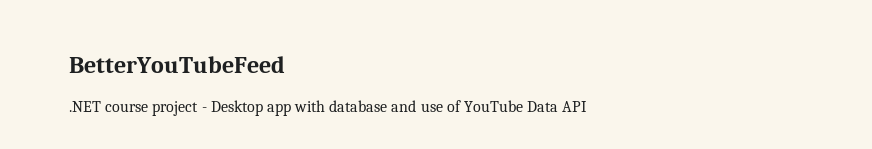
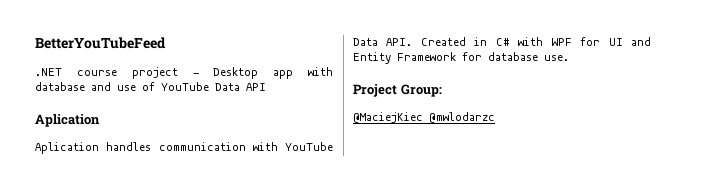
  .NET course project - Desktop app with database and use of YouTube Data API
+ Aplication
+ Aplication handles communication with YouTube Data API. Created in C# with WPF for UI and Entity Framework for database use.
+ Project Group:
+ @MaciejKiec @mwlodarzc

